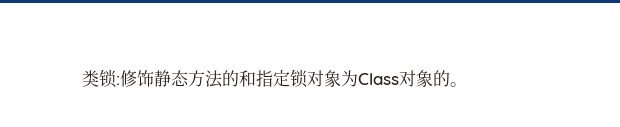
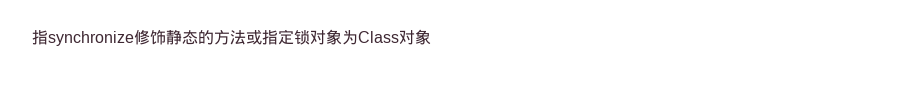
- 类锁:修饰静态方法的和指定锁对象为Class对象的。
+ 指synchronize修饰静态的方法或指定锁对象为Class对象

